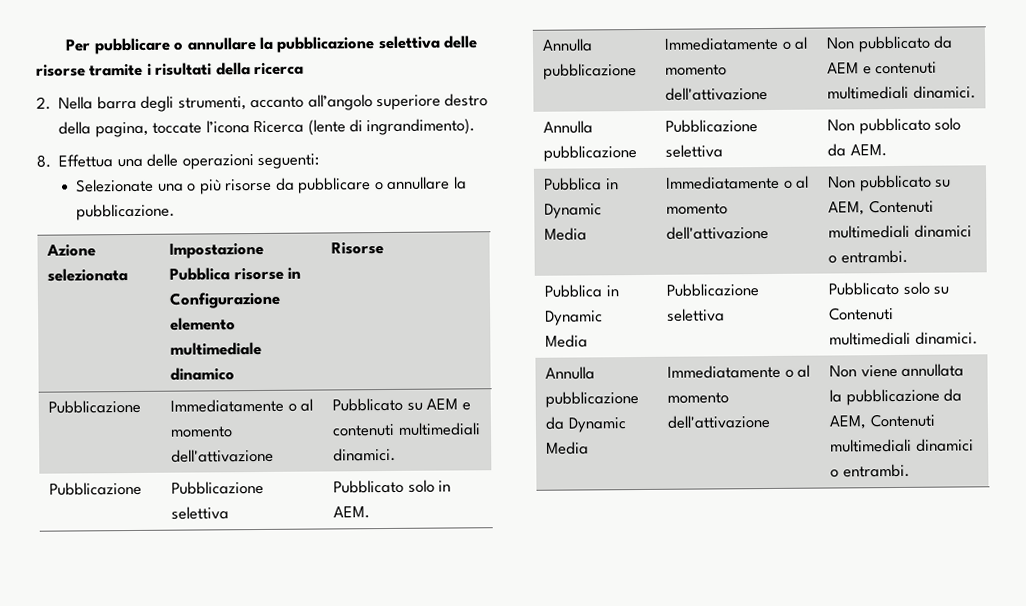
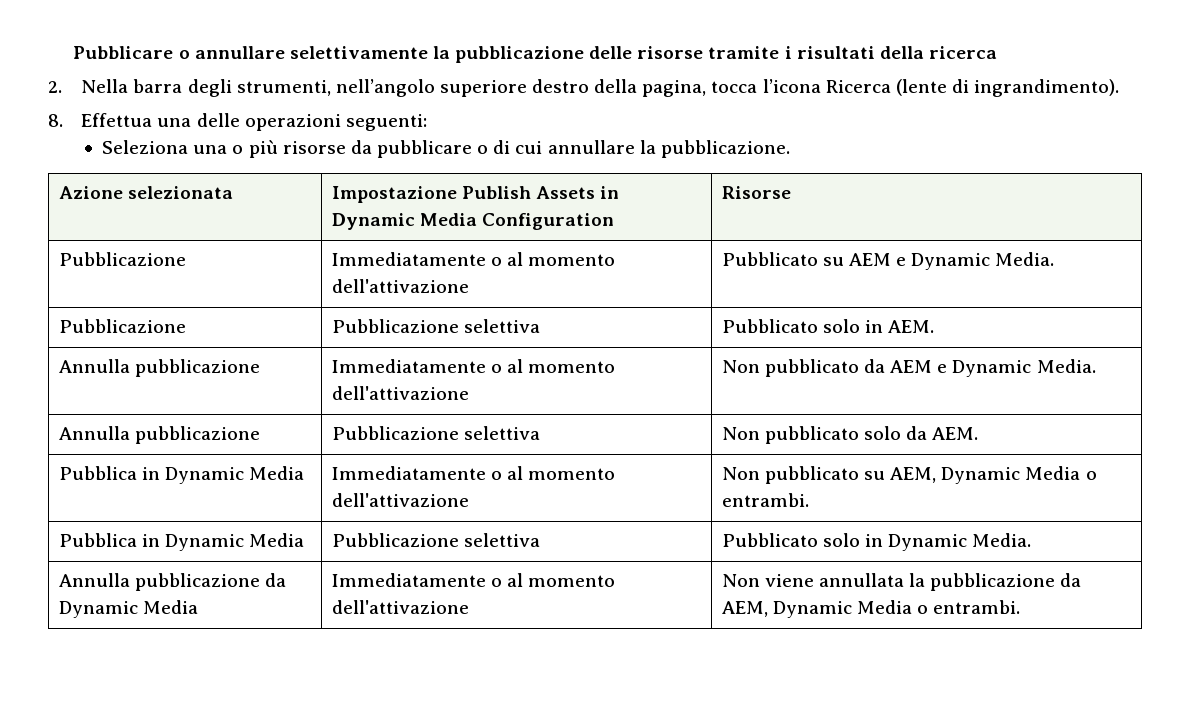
- Per pubblicare o annullare la pubblicazione selettiva delle risorse tramite i risultati della ricerca
+ Pubblicare o annullare selettivamente la pubblicazione delle risorse tramite i risultati della ricerca
- 2. Nella barra degli strumenti, accanto all’angolo superiore destro della pagina, toccate l’icona Ricerca (lente di ingrandimento).
+ 2. Nella barra degli strumenti, nell’angolo superiore destro della pagina, tocca l’icona Ricerca (lente di ingrandimento).
- Selezionate una o più risorse da pubblicare o annullare la pubblicazione.
+ Seleziona una o più risorse da pubblicare o di cui annullare la pubblicazione.
- Azione selezionata | Impostazione Pubblica risorse in Configurazione elemento multimediale dinamico | Risorse
+ Azione selezionata | Impostazione Publish Assets in Dynamic Media Configuration | Risorse
- Pubblicazione | Immediatamente o al momento dell'attivazione | Pubblicato su AEM e contenuti multimediali dinamici.
+ Pubblicazione | Immediatamente o al momento dell'attivazione | Pubblicato su AEM e Dynamic Media.
- Annulla pubblicazione | Immediatamente o al momento dell'attivazione | Non pubblicato da AEM e contenuti multimediali dinamici.
+ Annulla pubblicazione | Immediatamente o al momento dell'attivazione | Non pubblicato da AEM e Dynamic Media.
- Pubblica in Dynamic Media | Immediatamente o al momento dell'attivazione | Non pubblicato su AEM, Contenuti multimediali dinamici o entrambi.
+ Pubblica in Dynamic Media | Immediatamente o al momento dell'attivazione | Non pubblicato su AEM, Dynamic Media o entrambi.
- Pubblica in Dynamic Media | Pubblicazione selettiva | Pubblicato solo su Contenuti multimediali dinamici.
+ Pubblica in Dynamic Media | Pubblicazione selettiva | Pubblicato solo in Dynamic Media.
- Annulla pubblicazione da Dynamic Media | Immediatamente o al momento dell'attivazione | Non viene annullata la pubblicazione da AEM, Contenuti multimediali dinamici o entrambi.
+ Annulla pubblicazione da Dynamic Media | Immediatamente o al momento dell'attivazione | Non viene annullata la pubblicazione da AEM, Dynamic Media o entrambi.

